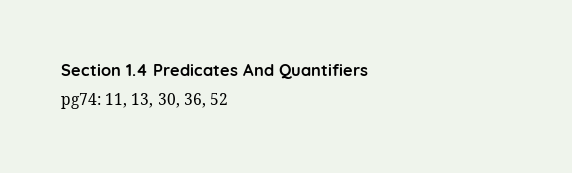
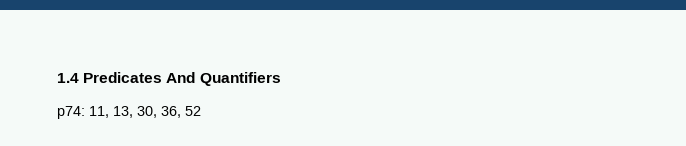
- Section 1.4 Predicates And Quantifiers
+ 1.4 Predicates And Quantifiers
- pg74: 11, 13, 30, 36, 52
+ p74: 11, 13, 30, 36, 52

